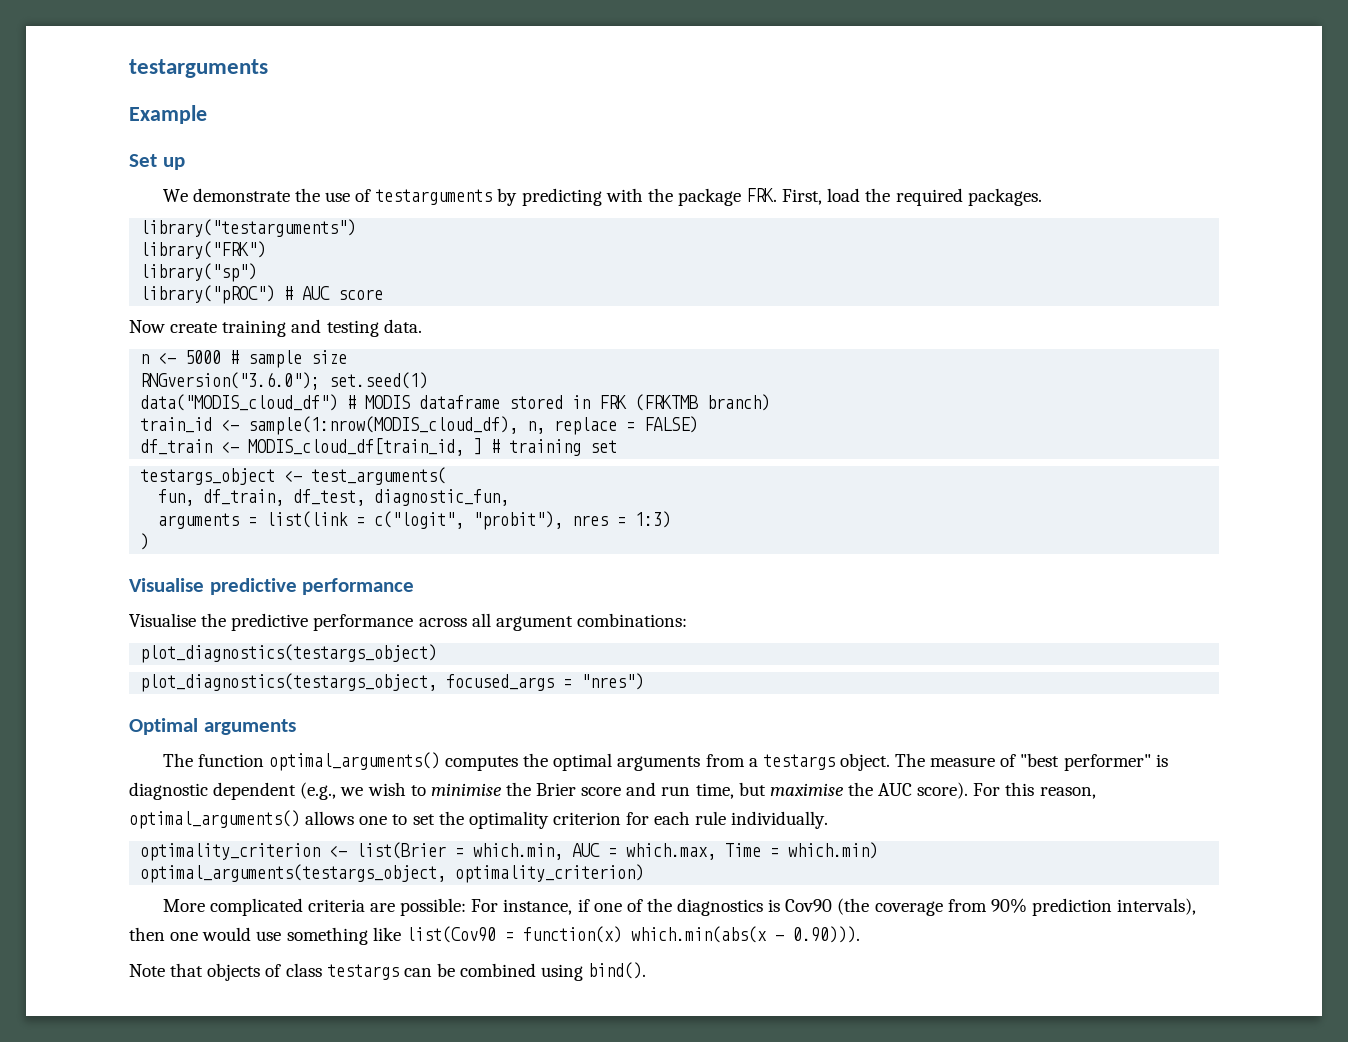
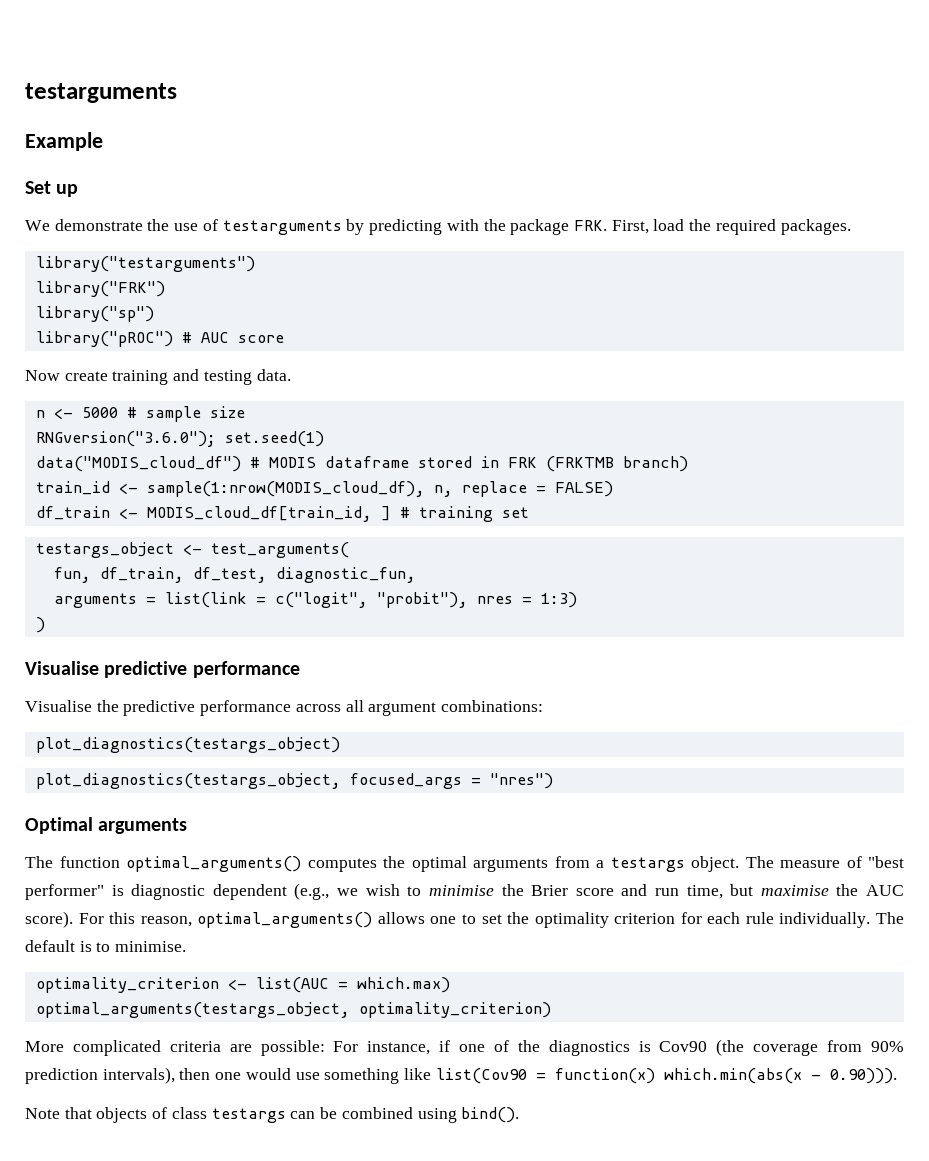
- For this reason, optimal_arguments() allows one to set the optimality criterion for each rule individually.
- optimality_criterion <- list(Brier = which.min, AUC = which.max, Time = which.min)
+ For this reason, optimal_arguments() allows one to set the optimality criterion for each rule individually. The default is to minimise.
+ optimality_criterion <- list(AUC = which.max)

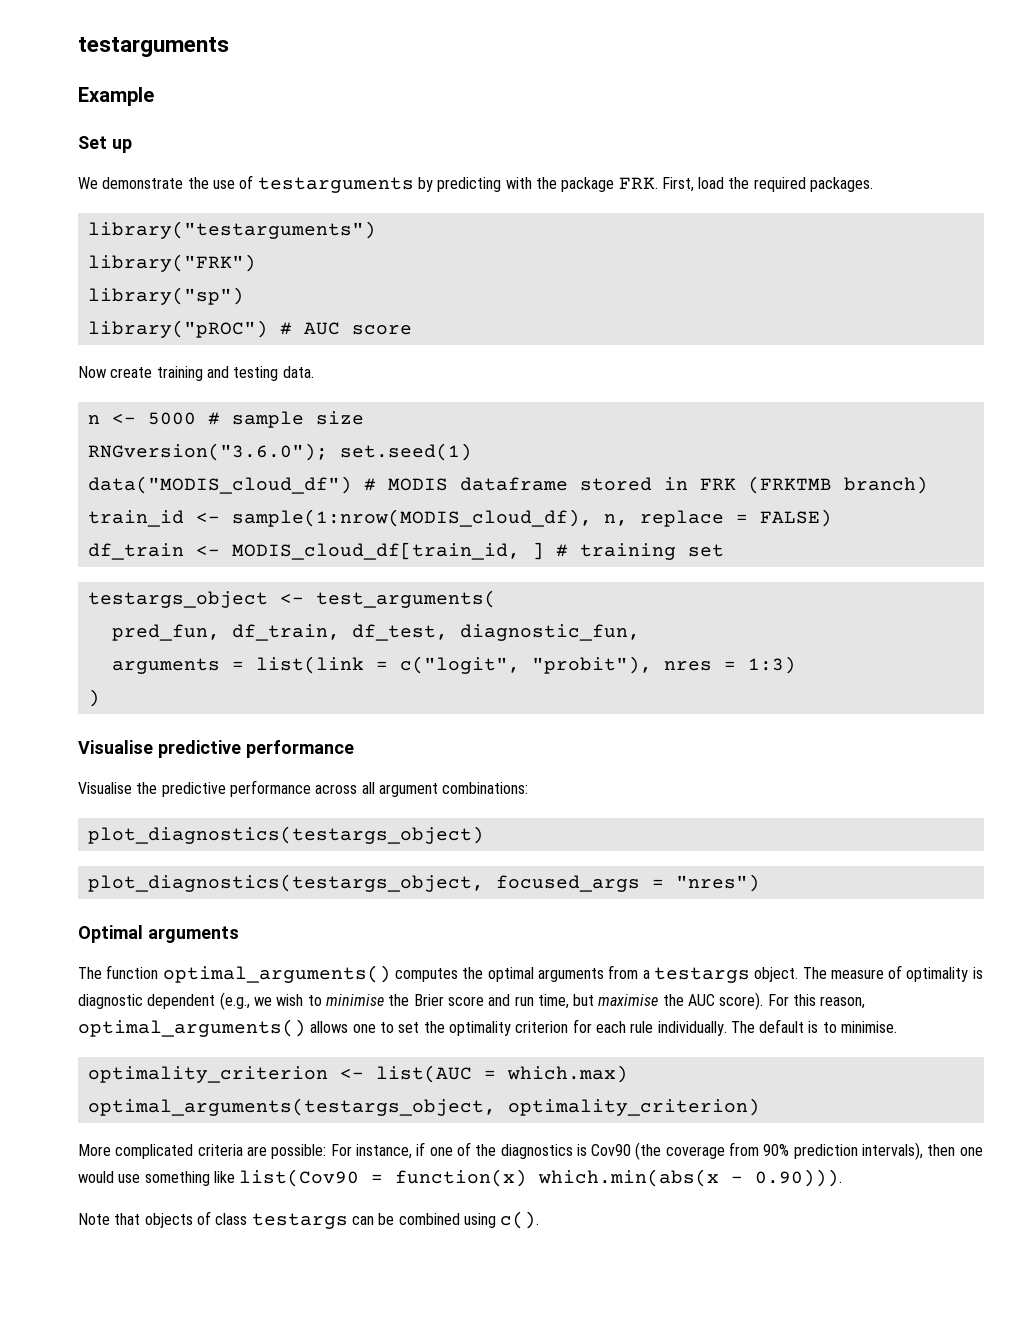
- fun, df_train, df_test, diagnostic_fun,
+ pred_fun, df_train, df_test, diagnostic_fun,
- The measure of "best performer" is diagnostic dependent (e.g., we wish to minimise the Brier score and run time, but maximise the AUC score).
+ The measure of optimality is diagnostic dependent (e.g., we wish to minimise the Brier score and run time, but maximise the AUC score).
- Note that objects of class testargs can be combined using bind().
+ Note that objects of class testargs can be combined using c().

